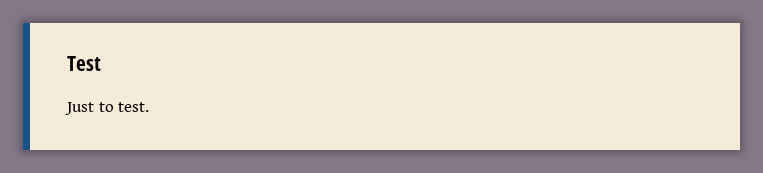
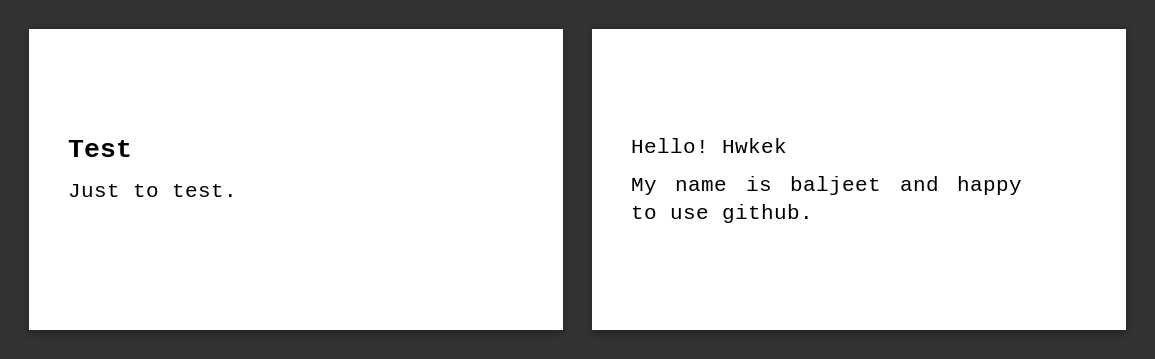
+ Hello! Hwkek
+ My name is baljeet and happy to use github.

